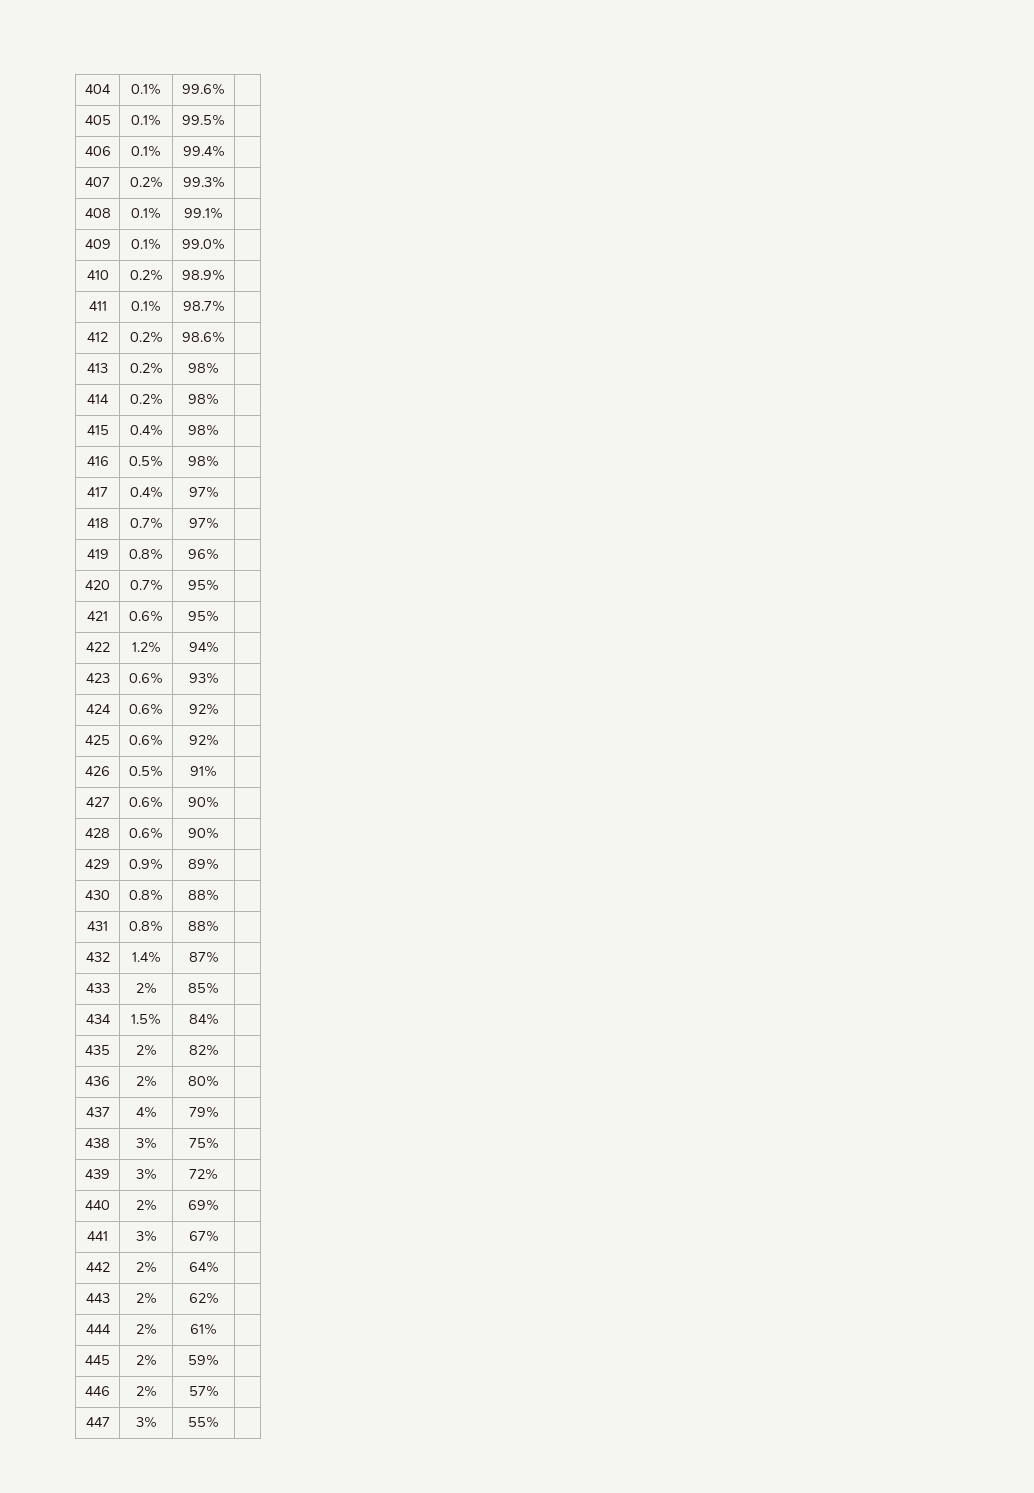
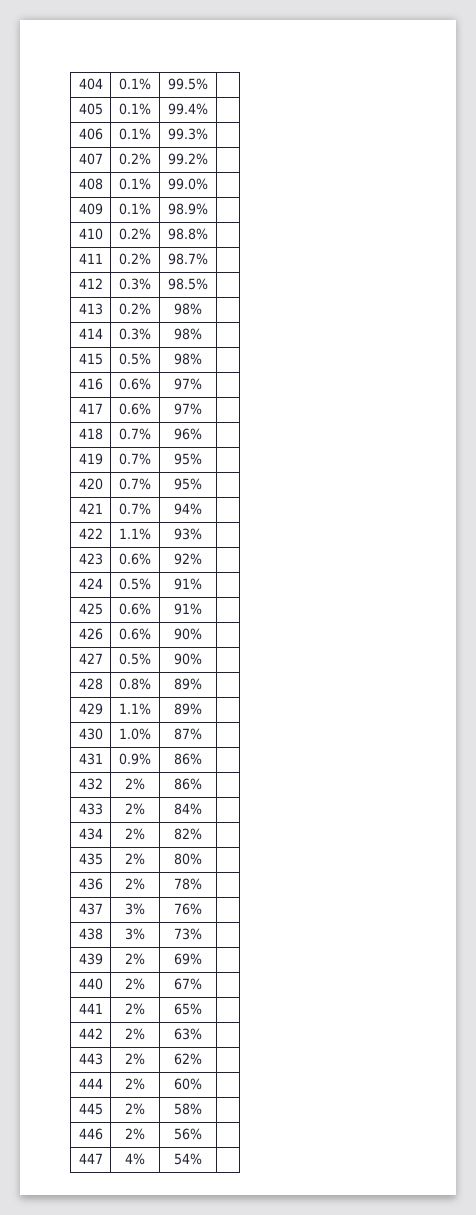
- 404 | 0.1% | 99.6% |
+ 404 | 0.1% | 99.5% |
- 405 | 0.1% | 99.5% |
+ 405 | 0.1% | 99.4% |
- 406 | 0.1% | 99.4% |
+ 406 | 0.1% | 99.3% |
- 407 | 0.2% | 99.3% |
+ 407 | 0.2% | 99.2% |
- 408 | 0.1% | 99.1% |
+ 408 | 0.1% | 99.0% |
- 409 | 0.1% | 99.0% |
+ 409 | 0.1% | 98.9% |
- 410 | 0.2% | 98.9% |
+ 410 | 0.2% | 98.8% |
- 411 | 0.1% | 98.7% |
+ 411 | 0.2% | 98.7% |
- 412 | 0.2% | 98.6% |
+ 412 | 0.3% | 98.5% |
- 414 | 0.2% | 98% |
+ 414 | 0.3% | 98% |
- 415 | 0.4% | 98% |
+ 415 | 0.5% | 98% |
- 416 | 0.5% | 98% |
+ 416 | 0.6% | 97% |
- 417 | 0.4% | 97% |
+ 417 | 0.6% | 97% |
- 418 | 0.7% | 97% |
+ 418 | 0.7% | 96% |
- 419 | 0.8% | 96% |
+ 419 | 0.7% | 95% |
- 421 | 0.6% | 95% |
+ 421 | 0.7% | 94% |
- 422 | 1.2% | 94% |
+ 422 | 1.1% | 93% |
- 423 | 0.6% | 93% |
+ 423 | 0.6% | 92% |
- 424 | 0.6% | 92% |
+ 424 | 0.5% | 91% |
- 425 | 0.6% | 92% |
+ 425 | 0.6% | 91% |
- 426 | 0.5% | 91% |
- 427 | 0.6% | 90% |
- 428 | 0.6% | 90% |
+ 426 | 0.6% | 90% |
+ 427 | 0.5% | 90% |
+ 428 | 0.8% | 89% |
- 429 | 0.9% | 89% |
+ 429 | 1.1% | 89% |
- 430 | 0.8% | 88% |
+ 430 | 1.0% | 87% |
- 431 | 0.8% | 88% |
+ 431 | 0.9% | 86% |
- 432 | 1.4% | 87% |
+ 432 | 2% | 86% |
- 433 | 2% | 85% |
+ 433 | 2% | 84% |
- 434 | 1.5% | 84% |
+ 434 | 2% | 82% |
- 435 | 2% | 82% |
+ 435 | 2% | 80% |
- 436 | 2% | 80% |
+ 436 | 2% | 78% |
- 437 | 4% | 79% |
+ 437 | 3% | 76% |
- 438 | 3% | 75% |
+ 438 | 3% | 73% |
- 439 | 3% | 72% |
+ 439 | 2% | 69% |
- 440 | 2% | 69% |
+ 440 | 2% | 67% |
- 441 | 3% | 67% |
+ 441 | 2% | 65% |
- 442 | 2% | 64% |
+ 442 | 2% | 63% |
- 444 | 2% | 61% |
+ 444 | 2% | 60% |
- 445 | 2% | 59% |
+ 445 | 2% | 58% |
- 446 | 2% | 57% |
+ 446 | 2% | 56% |
- 447 | 3% | 55% |
+ 447 | 4% | 54% |

